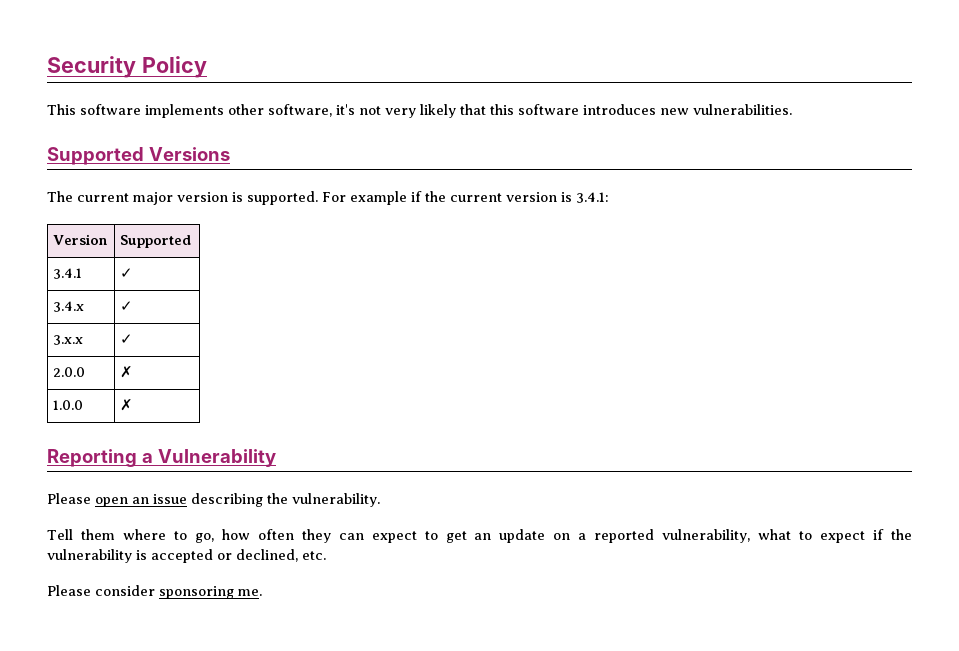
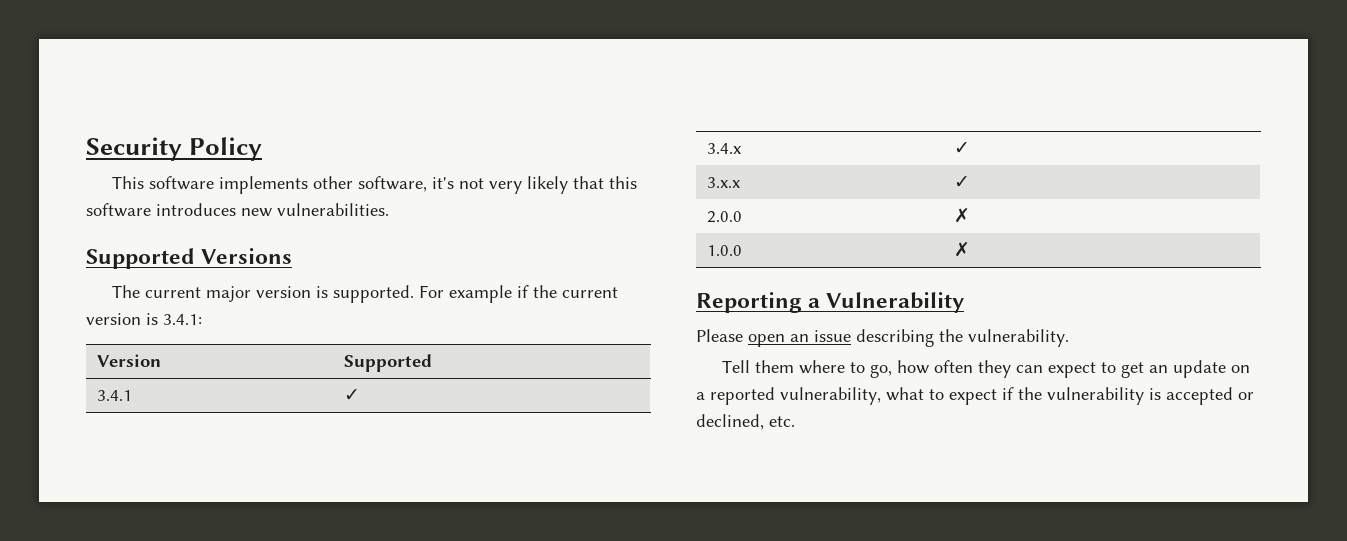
- Please consider sponsoring me.

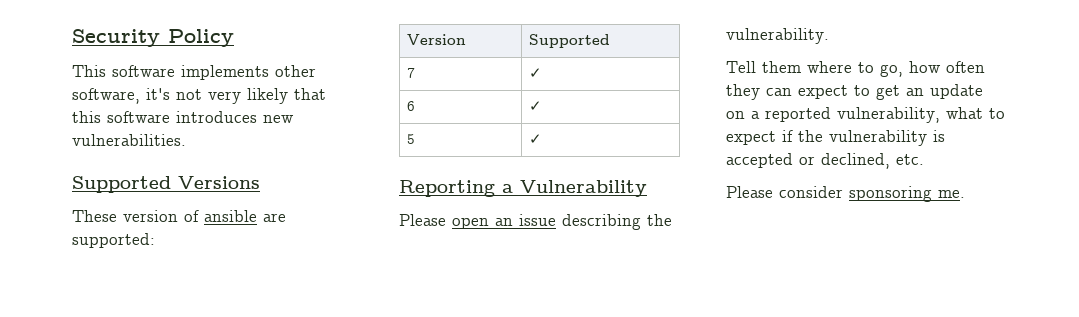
- The current major version is supported. For example if the current version is 3.4.1:
+ These version of ansible are supported:
- 3.4.1 | ✓
- 3.4.x | ✓
- 3.x.x | ✓
- 2.0.0 | ✗
- 1.0.0 | ✗
+ 7 | ✓
+ 6 | ✓
+ 5 | ✓
+ Please consider sponsoring me.

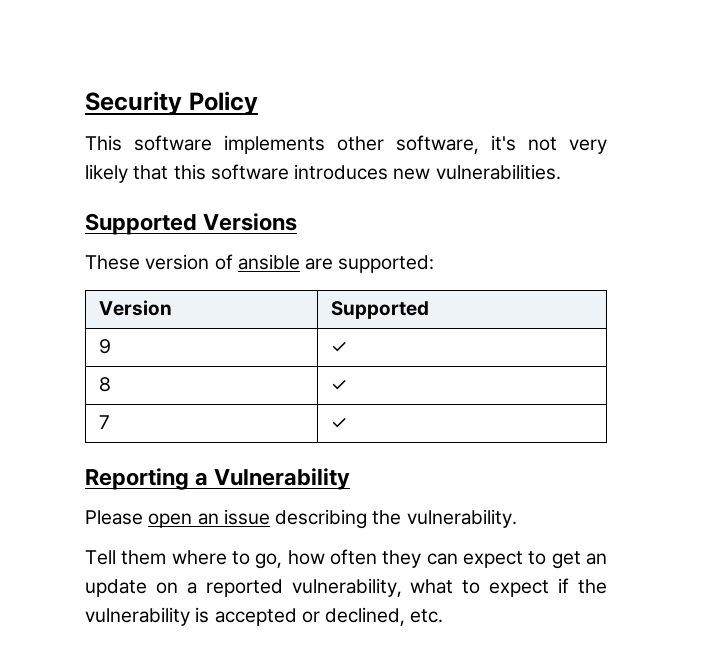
+ 9 | ✓
+ 8 | ✓
  7 | ✓
- 6 | ✓
- 5 | ✓
- Please consider sponsoring me.

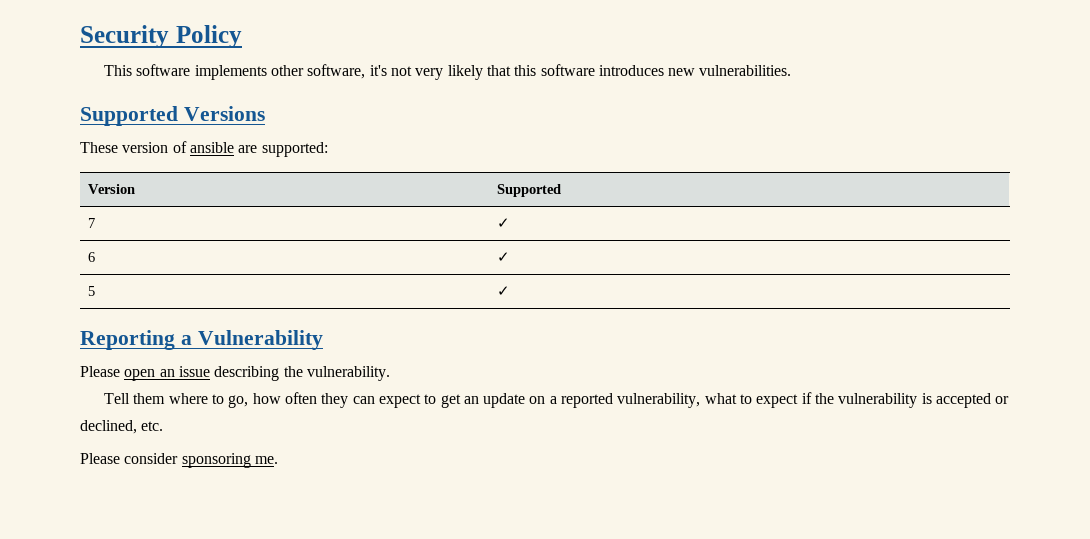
- 9 | ✓
- 8 | ✓
  7 | ✓
+ 6 | ✓
+ 5 | ✓
+ Please consider sponsoring me.

